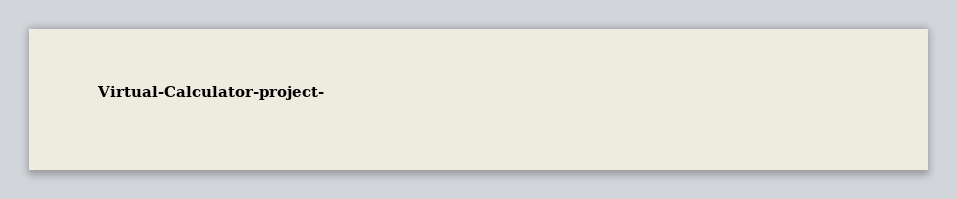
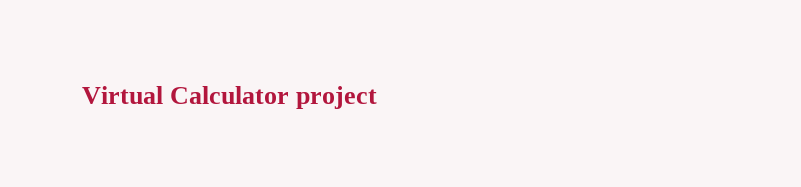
- Virtual-Calculator-project-
+ Virtual Calculator project

